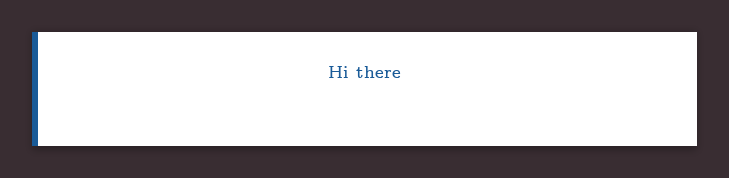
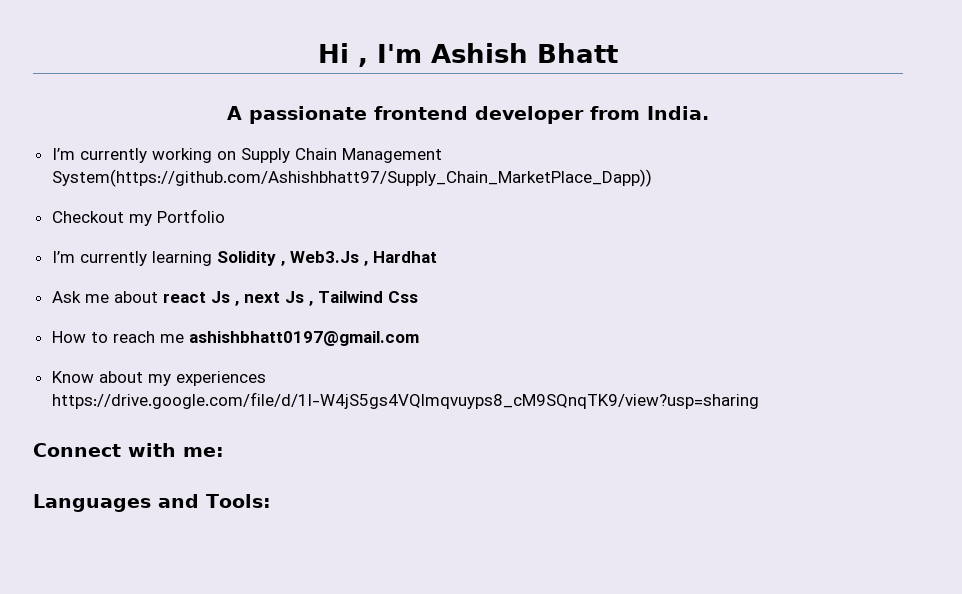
- Hi there
+ Hi , I'm Ashish Bhatt
+ A passionate frontend developer from India.
+ I’m currently working on Supply Chain Management System(https://github.com/Ashishbhatt97/Supply_Chain_MarketPlace_Dapp))
+ Checkout my Portfolio
+ I’m currently learning Solidity , Web3.Js , Hardhat
+ Ask me about react Js , next Js , Tailwind Css
+ How to reach me ashishbhatt0197@gmail.com
+ Know about my experiences https://drive.google.com/file/d/1l-W4jS5gs4VQlmqvuyps8_cM9SQnqTK9/view?usp=sharing
+ Connect with me:
+ Languages and Tools:

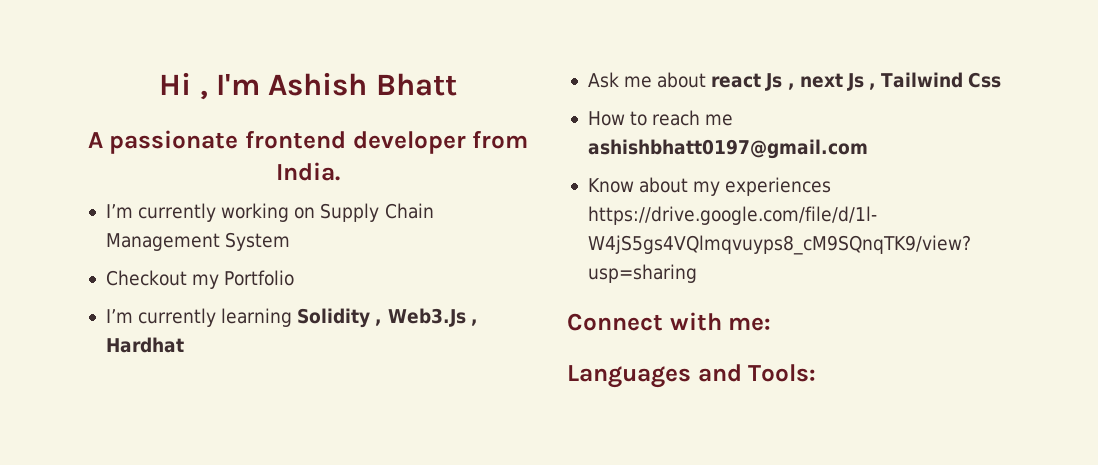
- I’m currently working on Supply Chain Management System(https://github.com/Ashishbhatt97/Supply_Chain_MarketPlace_Dapp))
+ I’m currently working on Supply Chain Management System

